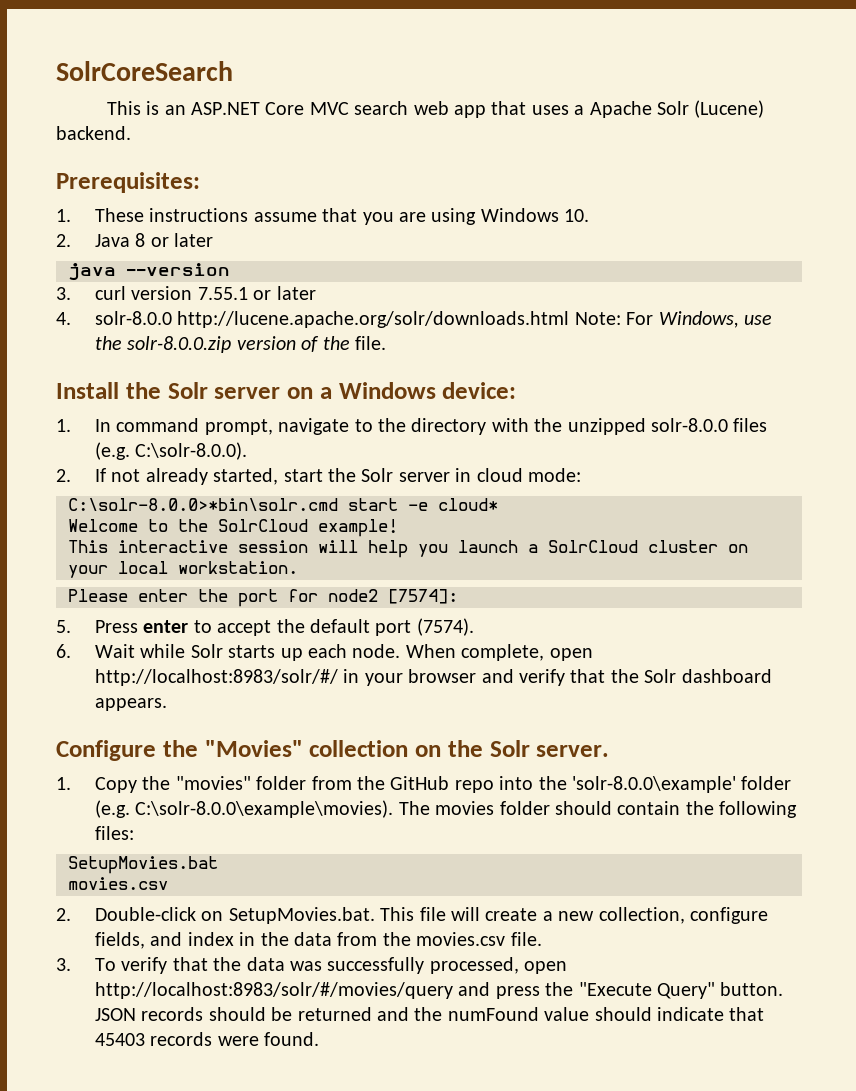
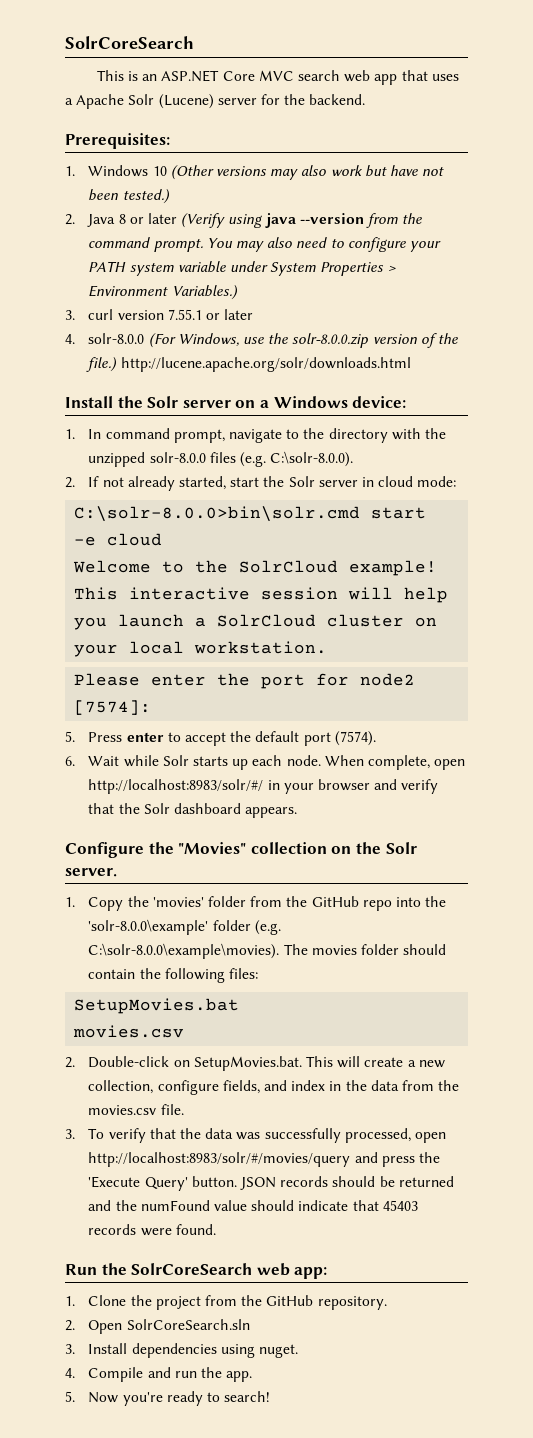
- This is an ASP.NET Core MVC search web app that uses a Apache Solr (Lucene) backend.
+ This is an ASP.NET Core MVC search web app that uses a Apache Solr (Lucene) server for the backend.
- 1. These instructions assume that you are using Windows 10.
+ 1. Windows 10 (Other versions may also work but have not been tested.)
- 2. Java 8 or later
- java --version
+ 2. Java 8 or later (Verify using java --version from the command prompt. You may also need to configure your PATH system variable under System Properties > Environment Variables.)
- 4. solr-8.0.0 http://lucene.apache.org/solr/downloads.html Note: For Windows, use the solr-8.0.0.zip version of the file.
+ 4. solr-8.0.0 (For Windows, use the solr-8.0.0.zip version of the file.) http://lucene.apache.org/solr/downloads.html
- C:\solr-8.0.0>*bin\solr.cmd start -e cloud*
+ C:\solr-8.0.0>bin\solr.cmd start -e cloud
- 1. Copy the "movies" folder from the GitHub repo into the 'solr-8.0.0\example' folder (e.g. C:\solr-8.0.0\example\movies). The movies folder should contain the following files:
+ 1. Copy the 'movies' folder from the GitHub repo into the 'solr-8.0.0\example' folder (e.g. C:\solr-8.0.0\example\movies). The movies folder should contain the following files:
- 2. Double-click on SetupMovies.bat. This file will create a new collection, configure fields, and index in the data from the movies.csv file.
+ 2. Double-click on SetupMovies.bat. This will create a new collection, configure fields, and index in the data from the movies.csv file.
- 3. To verify that the data was successfully processed, open http://localhost:8983/solr/#/movies/query and press the "Execute Query" button.
+ 3. To verify that the data was successfully processed, open http://localhost:8983/solr/#/movies/query and press the 'Execute Query' button.
+ Run the SolrCoreSearch web app:
+ 1. Clone the project from the GitHub repository.
+ 2. Open SolrCoreSearch.sln
+ 3. Install dependencies using nuget.
+ 4. Compile and run the app.
+ 5. Now you're ready to search!

